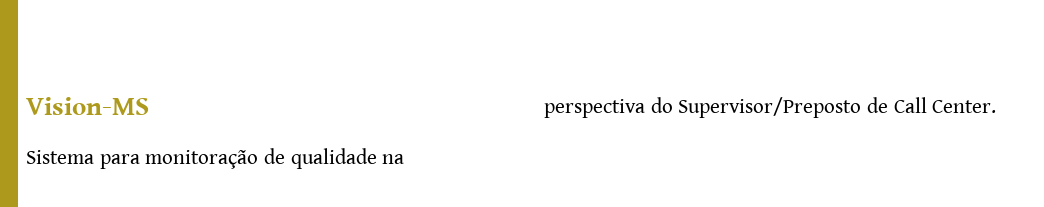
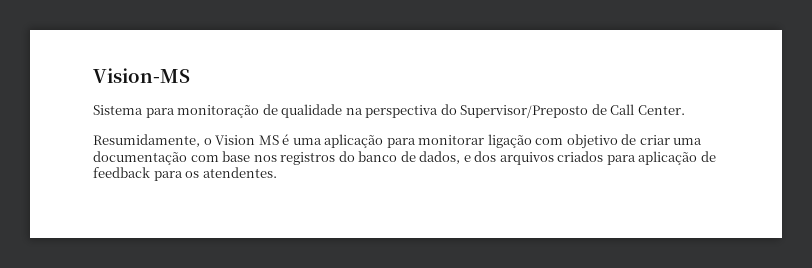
+ Resumidamente, o Vision MS é uma aplicação para monitorar ligação com objetivo de criar uma documentação com base nos registros do banco de dados, e dos arquivos criados para aplicação de feedback para os atendentes.

